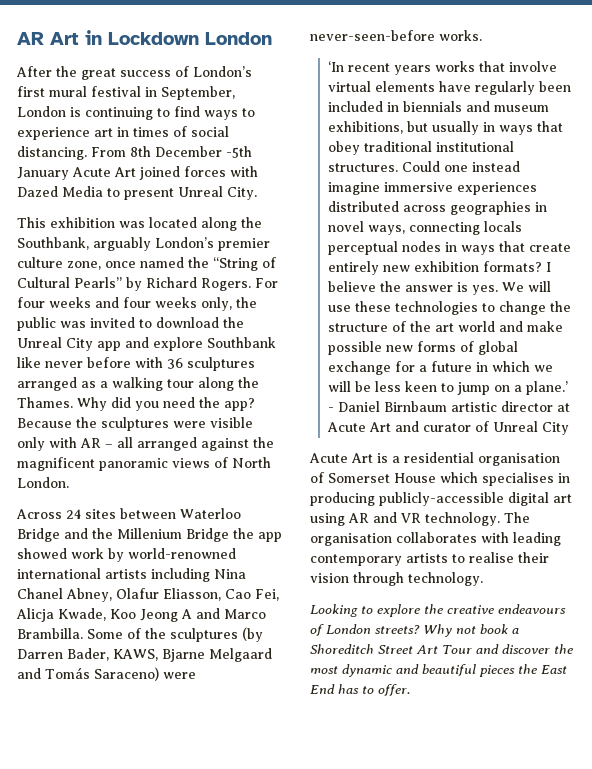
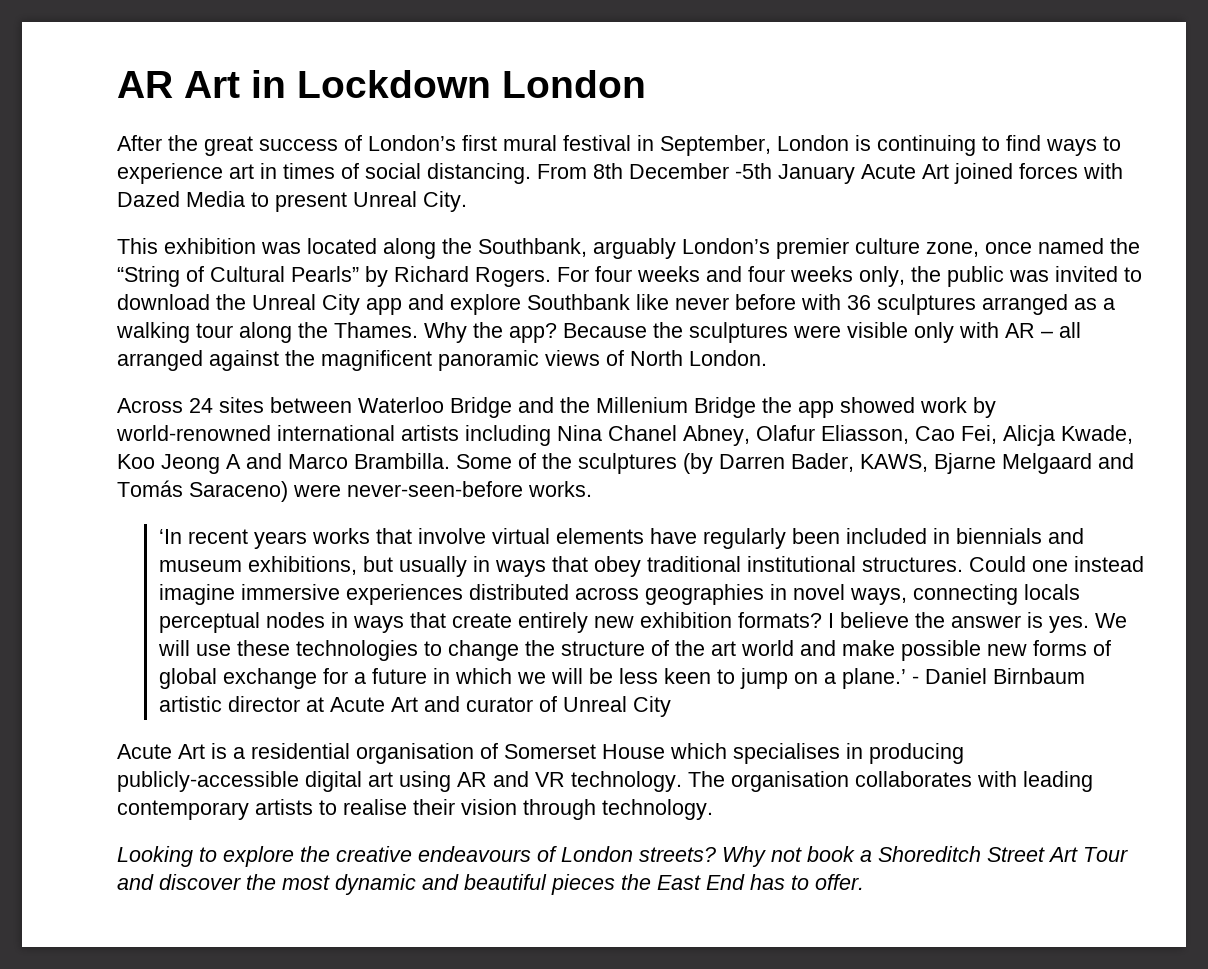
- Why did you need the app?
+ Why the app?

